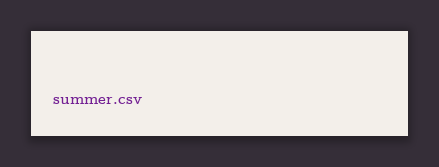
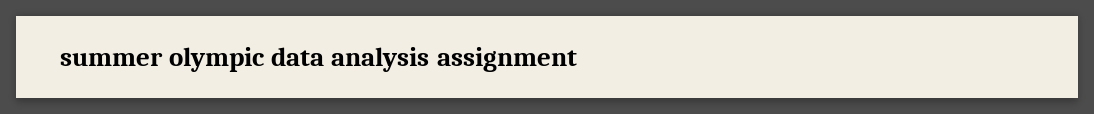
- summer.csv
+ summer olympic data analysis assignment

